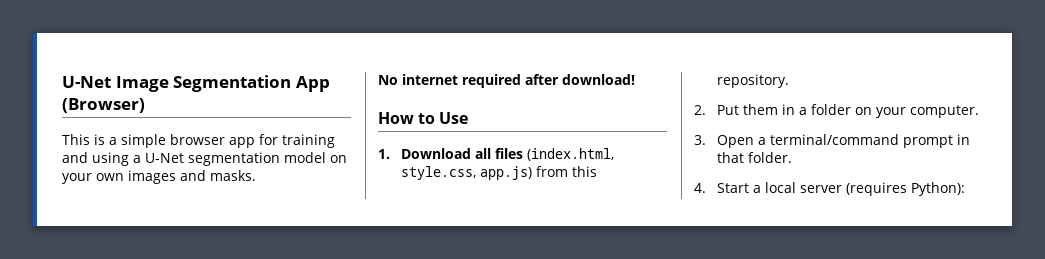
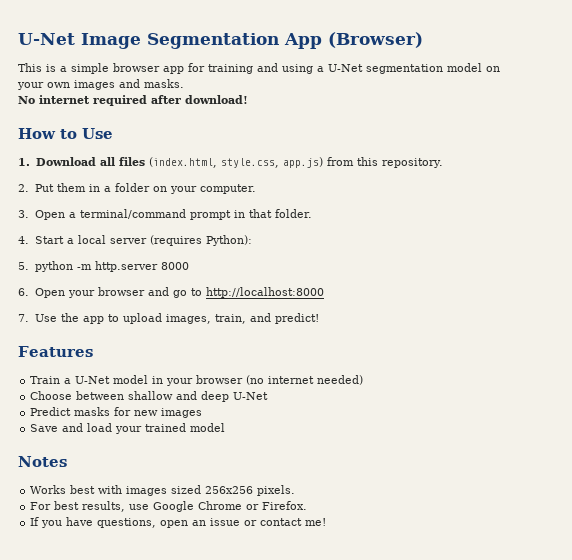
+ 5. python -m http.server 8000
+ 6. Open your browser and go to http://localhost:8000
+ 7. Use the app to upload images, train, and predict!
+ Features
+ Train a U-Net model in your browser (no internet needed)
+ Choose between shallow and deep U-Net
+ Predict masks for new images
+ Save and load your trained model
+ Notes
+ Works best with images sized 256x256 pixels.
+ For best results, use Google Chrome or Firefox.
+ If you have questions, open an issue or contact me!

